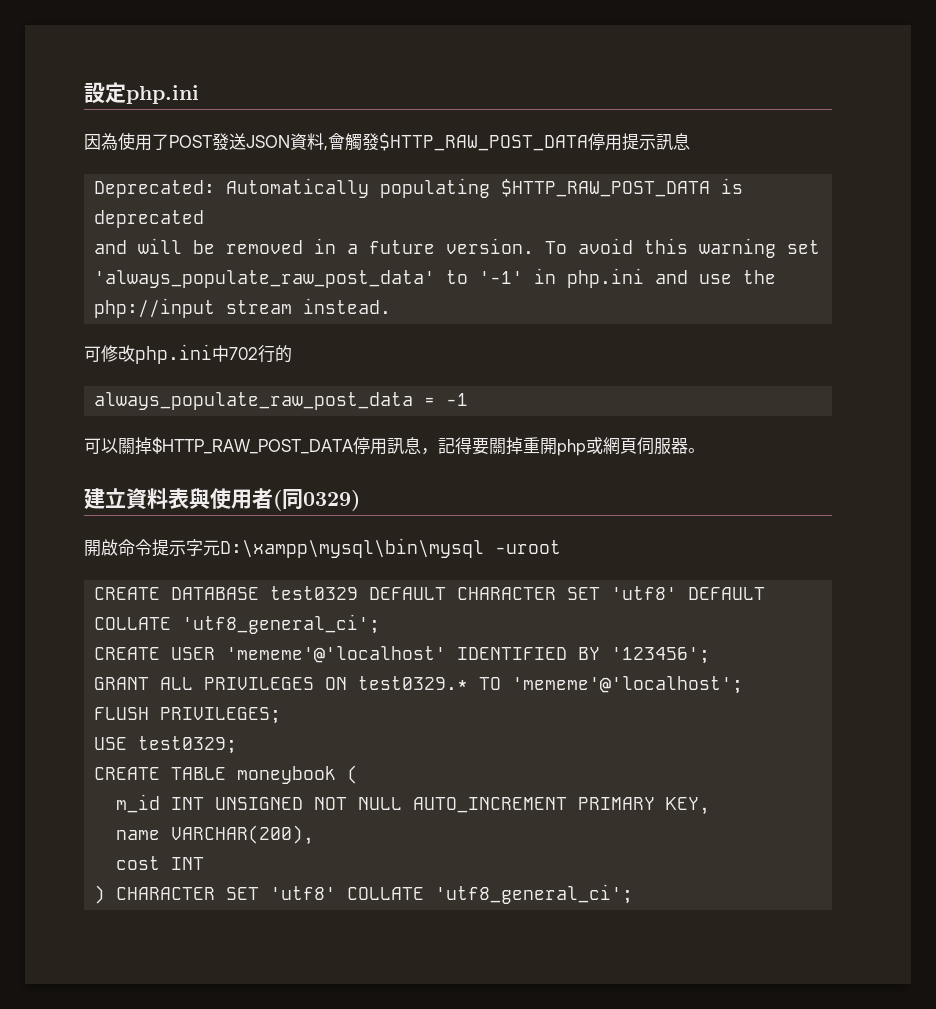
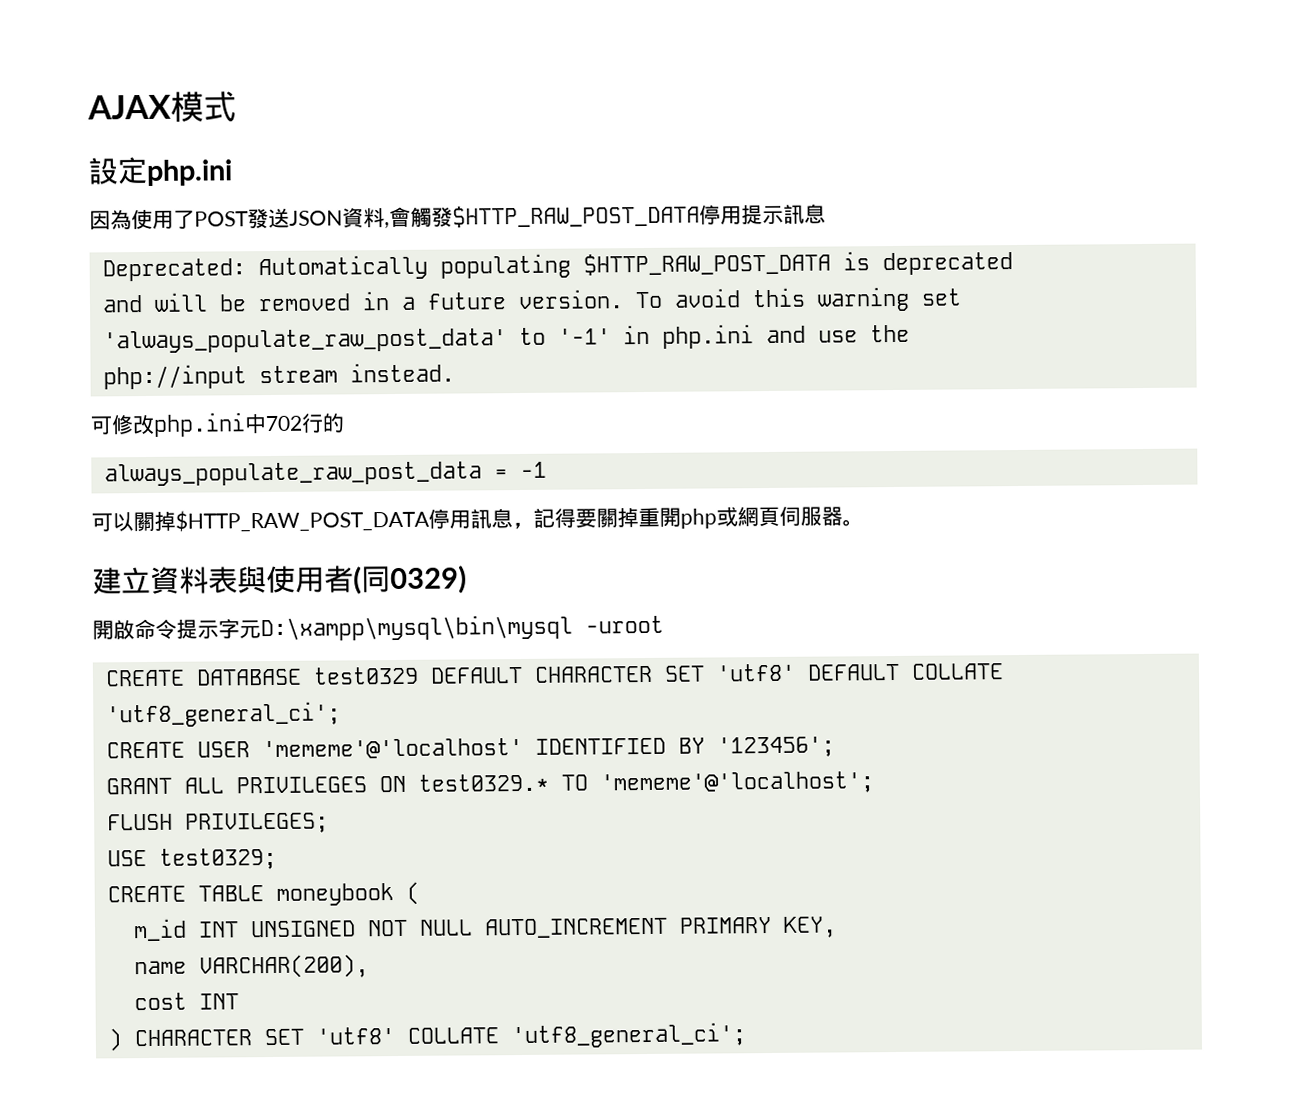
+ AJAX模式

